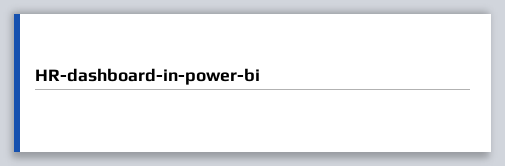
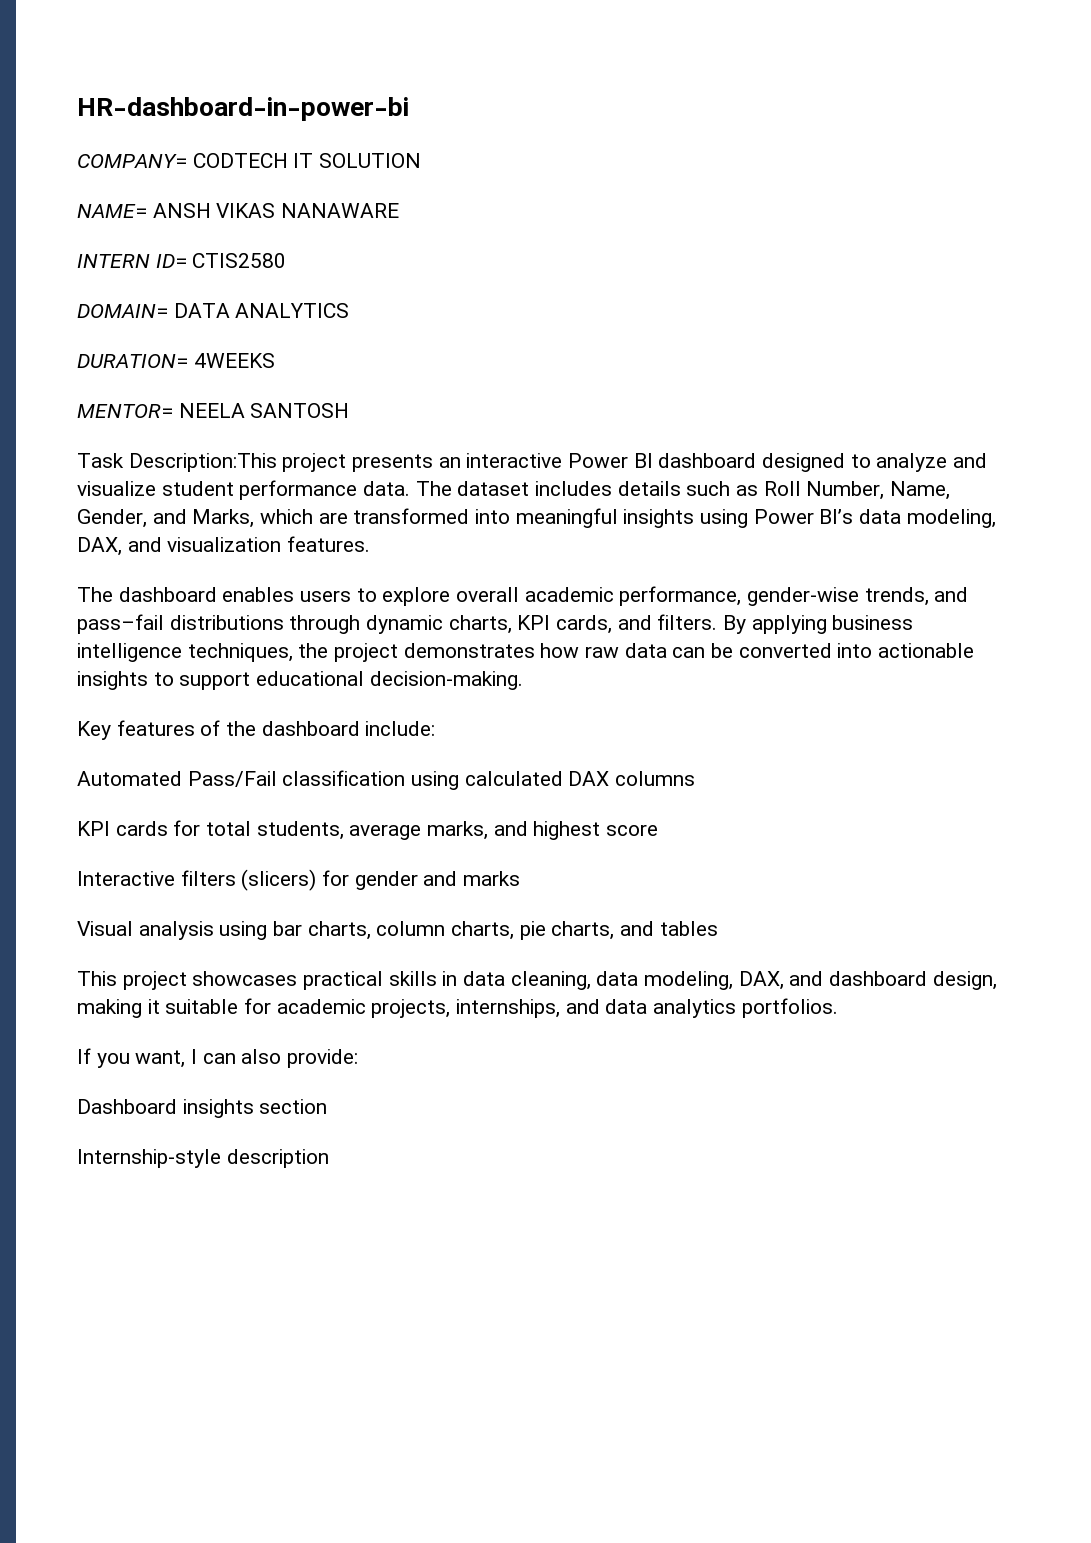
+ COMPANY= CODTECH IT SOLUTION
+ NAME= ANSH VIKAS NANAWARE
+ INTERN ID= CTIS2580
+ DOMAIN= DATA ANALYTICS
+ DURATION= 4WEEKS
+ MENTOR= NEELA SANTOSH
+ Task Description:This project presents an interactive Power BI dashboard designed to analyze and visualize student performance data. The dataset includes details such as Roll Number, Name, Gender, and Marks, which are transformed into meaningful insights using Power BI’s data modeling, DAX, and visualization features.
+ The dashboard enables users to explore overall academic performance, gender-wise trends, and pass–fail distributions through dynamic charts, KPI cards, and filters. By applying business intelligence techniques, the project demonstrates how raw data can be converted into actionable insights to support educational decision-making.
+ Key features of the dashboard include:
+ Automated Pass/Fail classification using calculated DAX columns
+ KPI cards for total students, average marks, and highest score
+ Interactive filters (slicers) for gender and marks
+ Visual analysis using bar charts, column charts, pie charts, and tables
+ This project showcases practical skills in data cleaning, data modeling, DAX, and dashboard design, making it suitable for academic projects, internships, and data analytics portfolios.
+ If you want, I can also provide:
+ Dashboard insights section
+ Internship-style description

